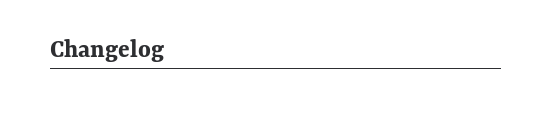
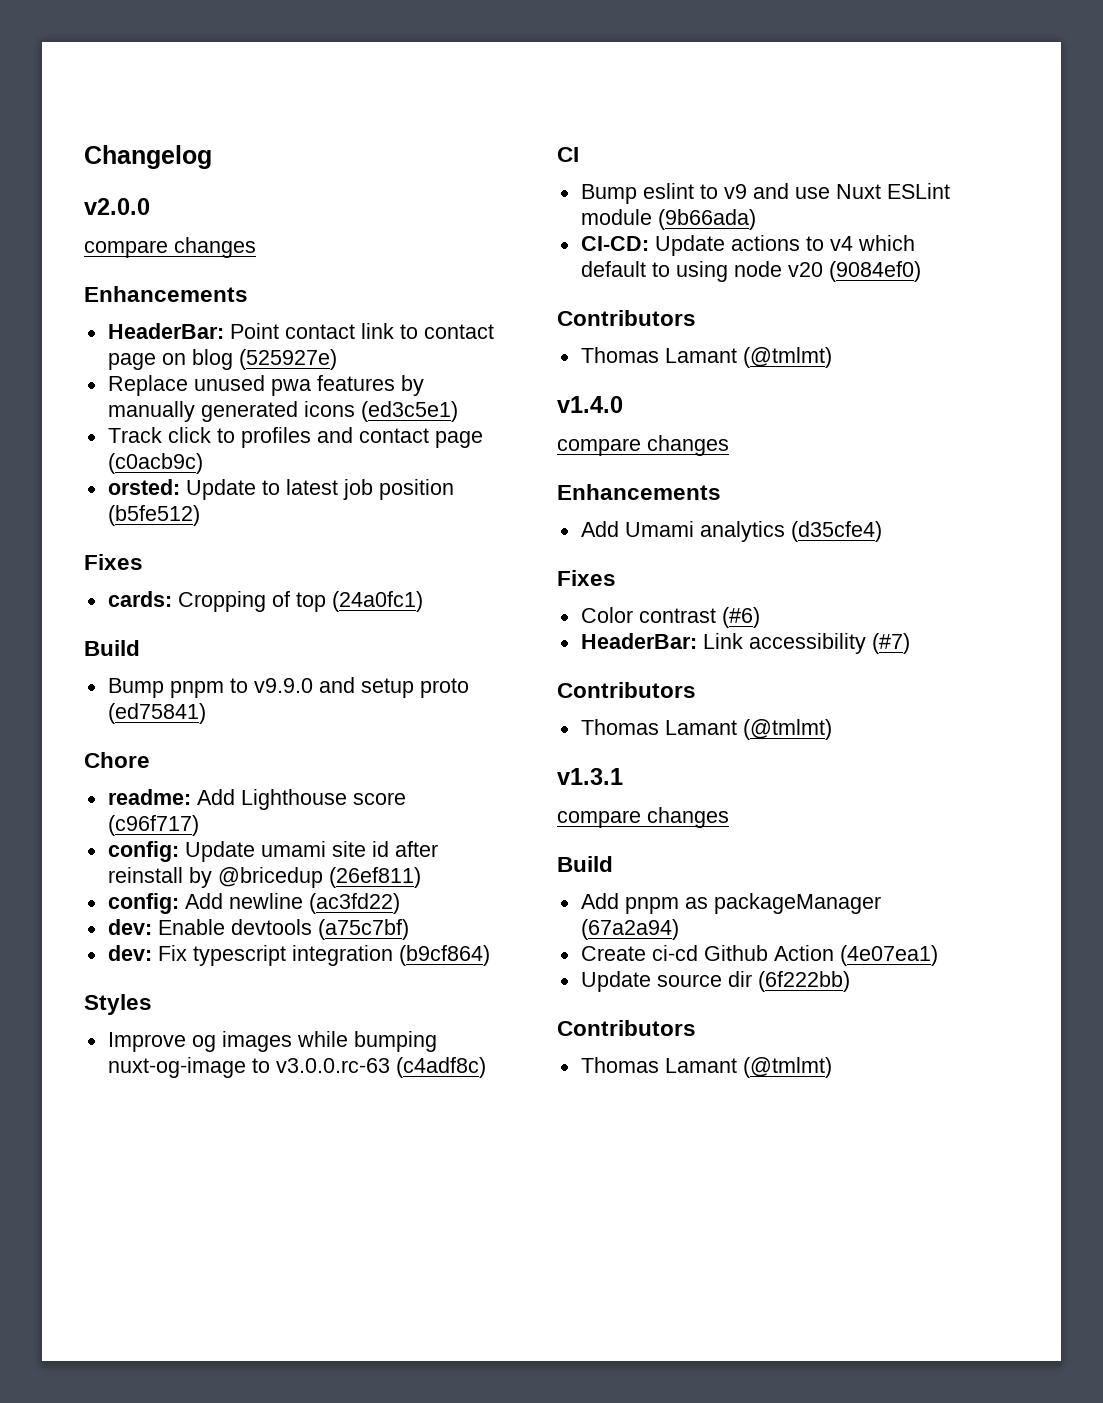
+ v2.0.0
+ compare changes
+ Enhancements
+ HeaderBar: Point contact link to contact page on blog (525927e)
+ Replace unused pwa features by manually generated icons (ed3c5e1)
+ Track click to profiles and contact page (c0acb9c)
+ orsted: Update to latest job position (b5fe512)
+ Fixes
+ cards: Cropping of top (24a0fc1)
+ Build
+ Bump pnpm to v9.9.0 and setup proto (ed75841)
+ Chore
+ readme: Add Lighthouse score (c96f717)
+ config: Update umami site id after reinstall by @bricedup (26ef811)
+ config: Add newline (ac3fd22)
+ dev: Enable devtools (a75c7bf)
+ dev: Fix typescript integration (b9cf864)
+ Styles
+ Improve og images while bumping nuxt-og-image to v3.0.0.rc-63 (c4adf8c)
+ CI
+ Bump eslint to v9 and use Nuxt ESLint module (9b66ada)
+ CI-CD: Update actions to v4 which default to using node v20 (9084ef0)
+ Contributors
+ Thomas Lamant (@tmlmt)
+ v1.4.0
+ compare changes
+ Enhancements
+ Add Umami analytics (d35cfe4)
+ Fixes
+ Color contrast (#6)
+ HeaderBar: Link accessibility (#7)
+ Contributors
+ Thomas Lamant (@tmlmt)
+ v1.3.1
+ compare changes
+ Build
+ Add pnpm as packageManager (67a2a94)
+ Create ci-cd Github Action (4e07ea1)
+ Update source dir (6f222bb)
+ Contributors
+ Thomas Lamant (@tmlmt)

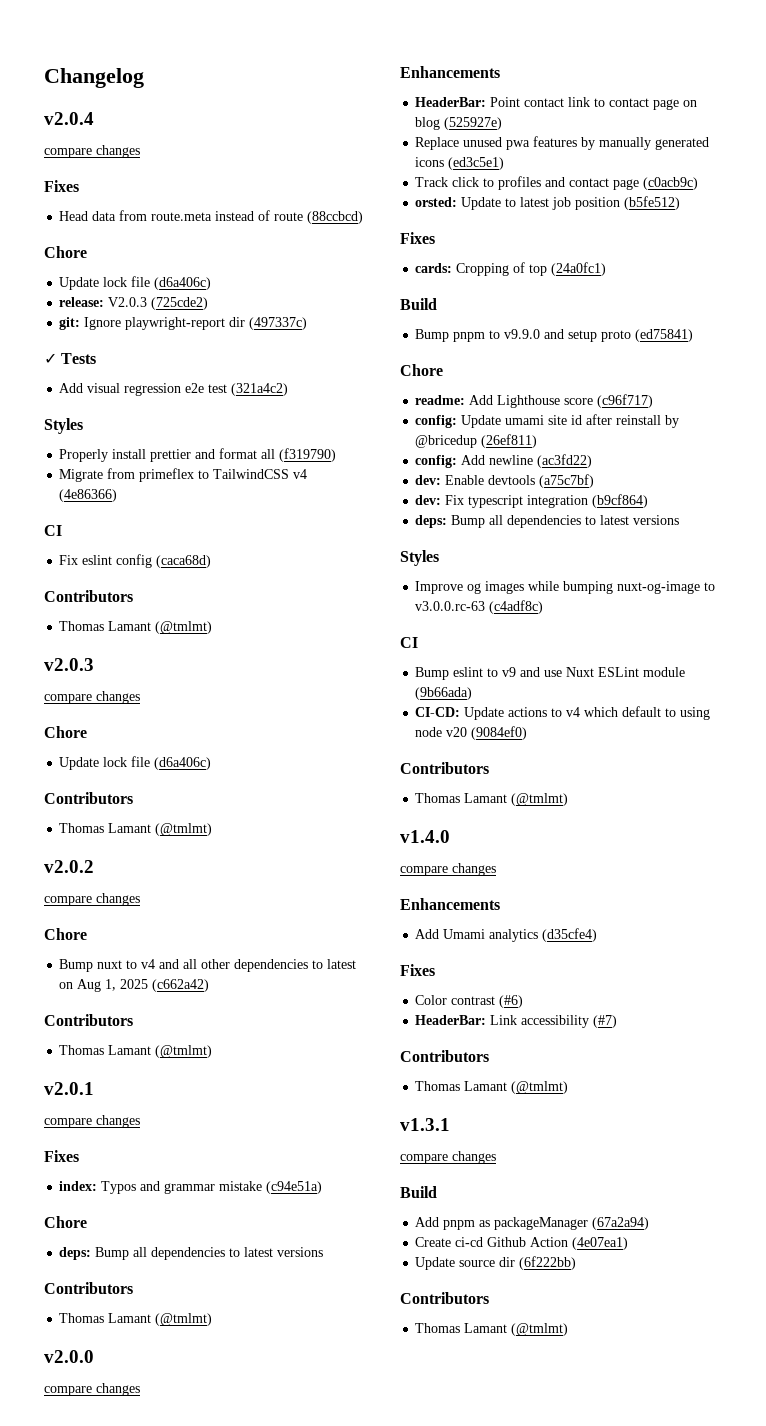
+ v2.0.4
+ compare changes
+ Fixes
+ Head data from route.meta instead of route (88ccbcd)
+ Chore
+ Update lock file (d6a406c)
+ release: V2.0.3 (725cde2)
+ git: Ignore playwright-report dir (497337c)
+ ✓ Tests
+ Add visual regression e2e test (321a4c2)
+ Styles
+ Properly install prettier and format all (f319790)
+ Migrate from primeflex to TailwindCSS v4 (4e86366)
+ CI
+ Fix eslint config (caca68d)
+ Contributors
+ Thomas Lamant (@tmlmt)
+ v2.0.3
+ compare changes
+ Chore
+ Update lock file (d6a406c)
+ Contributors
+ Thomas Lamant (@tmlmt)
+ v2.0.2
+ compare changes
+ Chore
+ Bump nuxt to v4 and all other dependencies to latest on Aug 1, 2025 (c662a42)
+ Contributors
+ Thomas Lamant (@tmlmt)
+ v2.0.1
+ compare changes
+ Fixes
+ index: Typos and grammar mistake (c94e51a)
+ Chore
+ deps: Bump all dependencies to latest versions
+ Contributors
+ Thomas Lamant (@tmlmt)
  dev: Fix typescript integration (b9cf864)
+ deps: Bump all dependencies to latest versions

